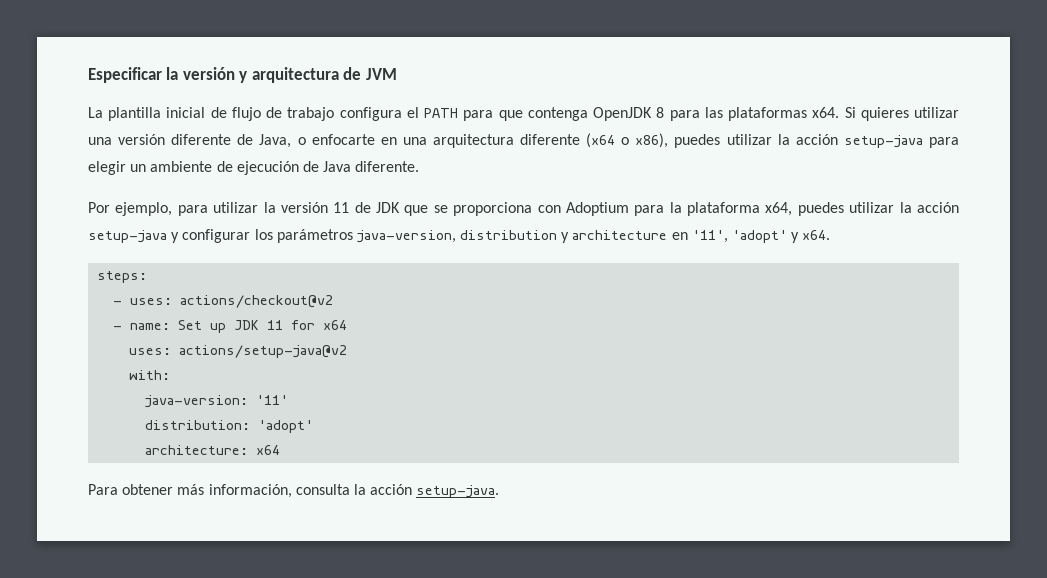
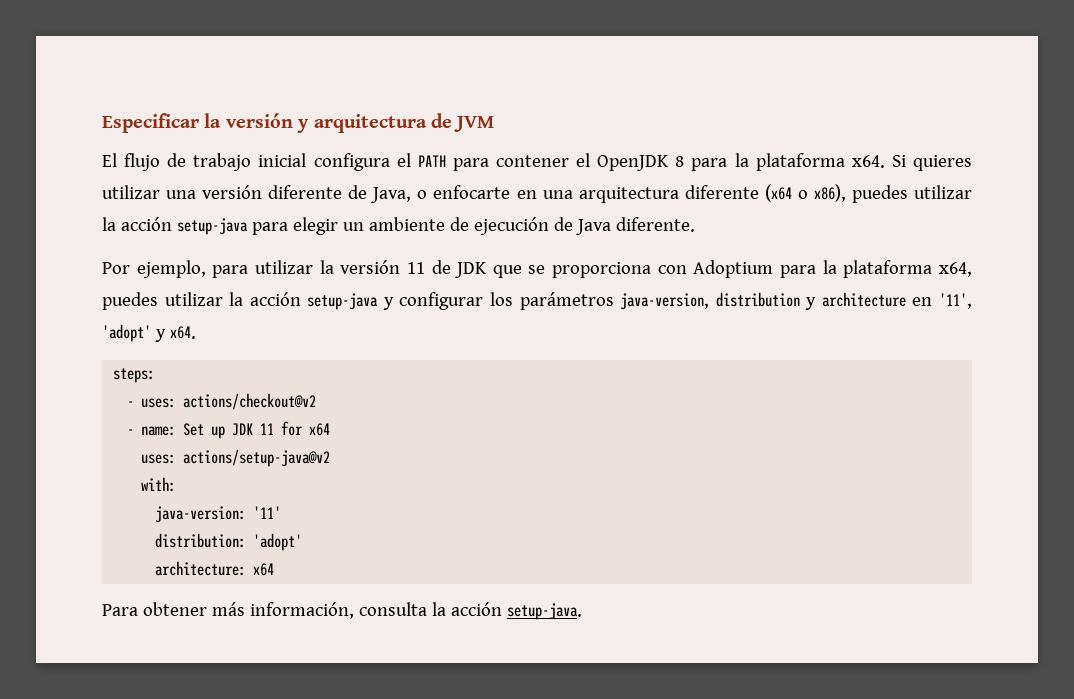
- La plantilla inicial de flujo de trabajo configura el PATH para que contenga OpenJDK 8 para las plataformas x64.
+ El flujo de trabajo inicial configura el PATH para contener el OpenJDK 8 para la plataforma x64.

